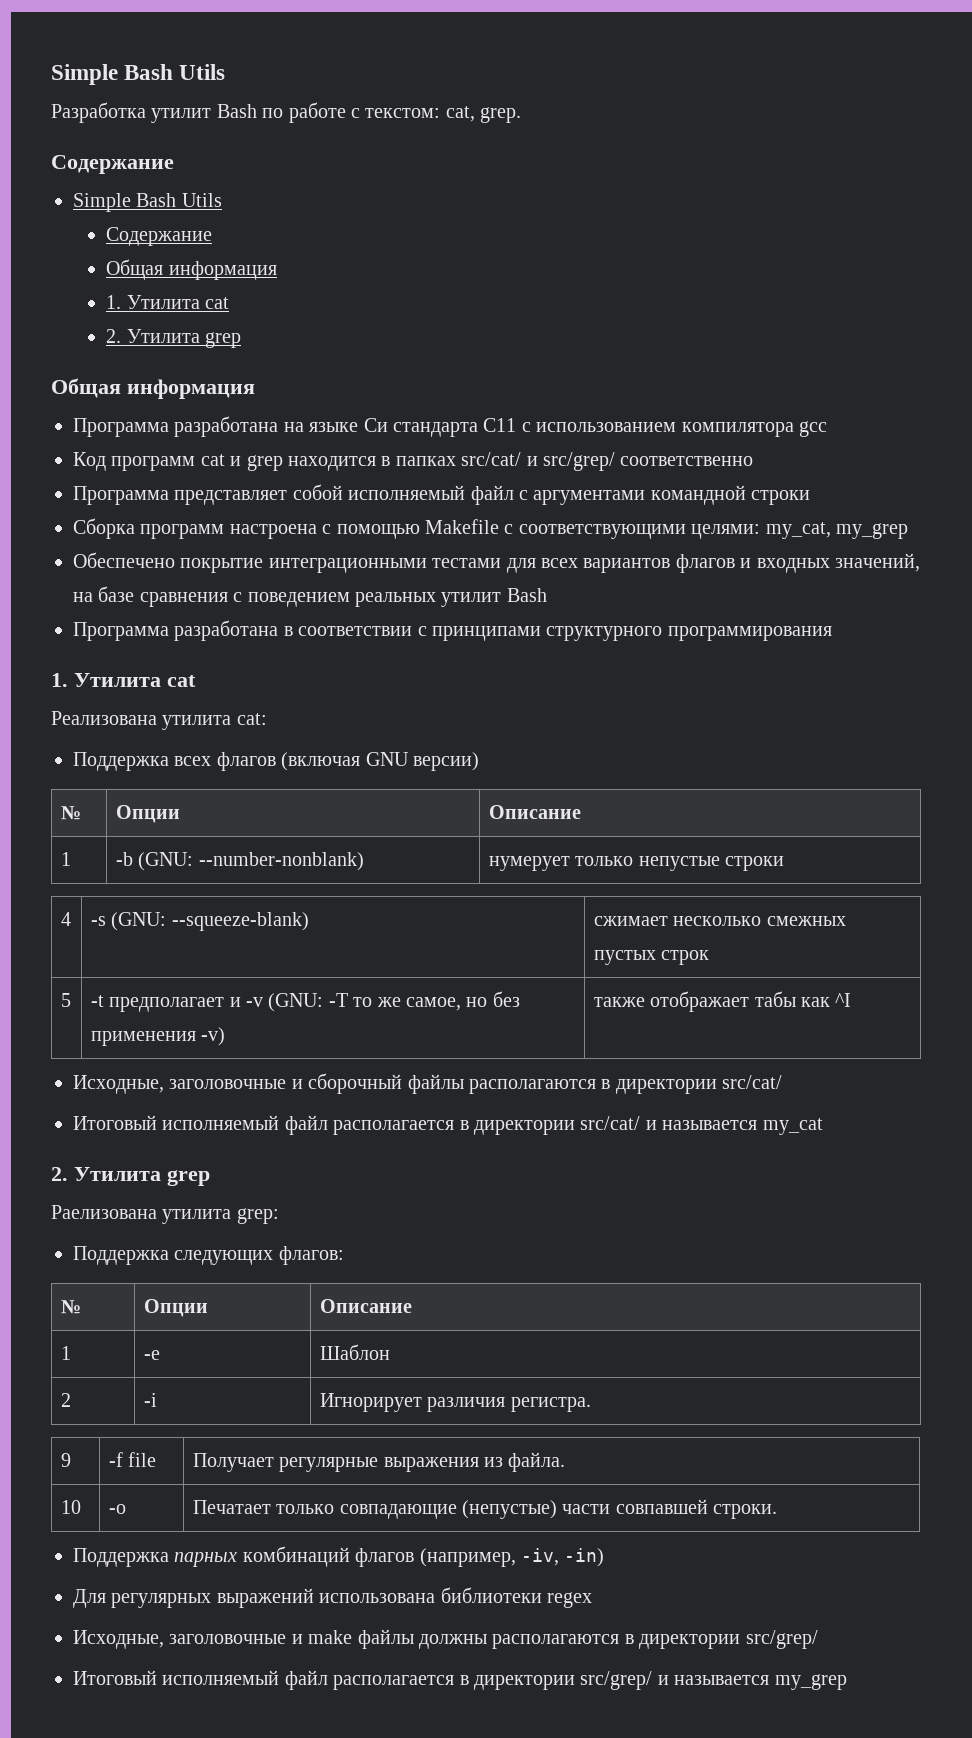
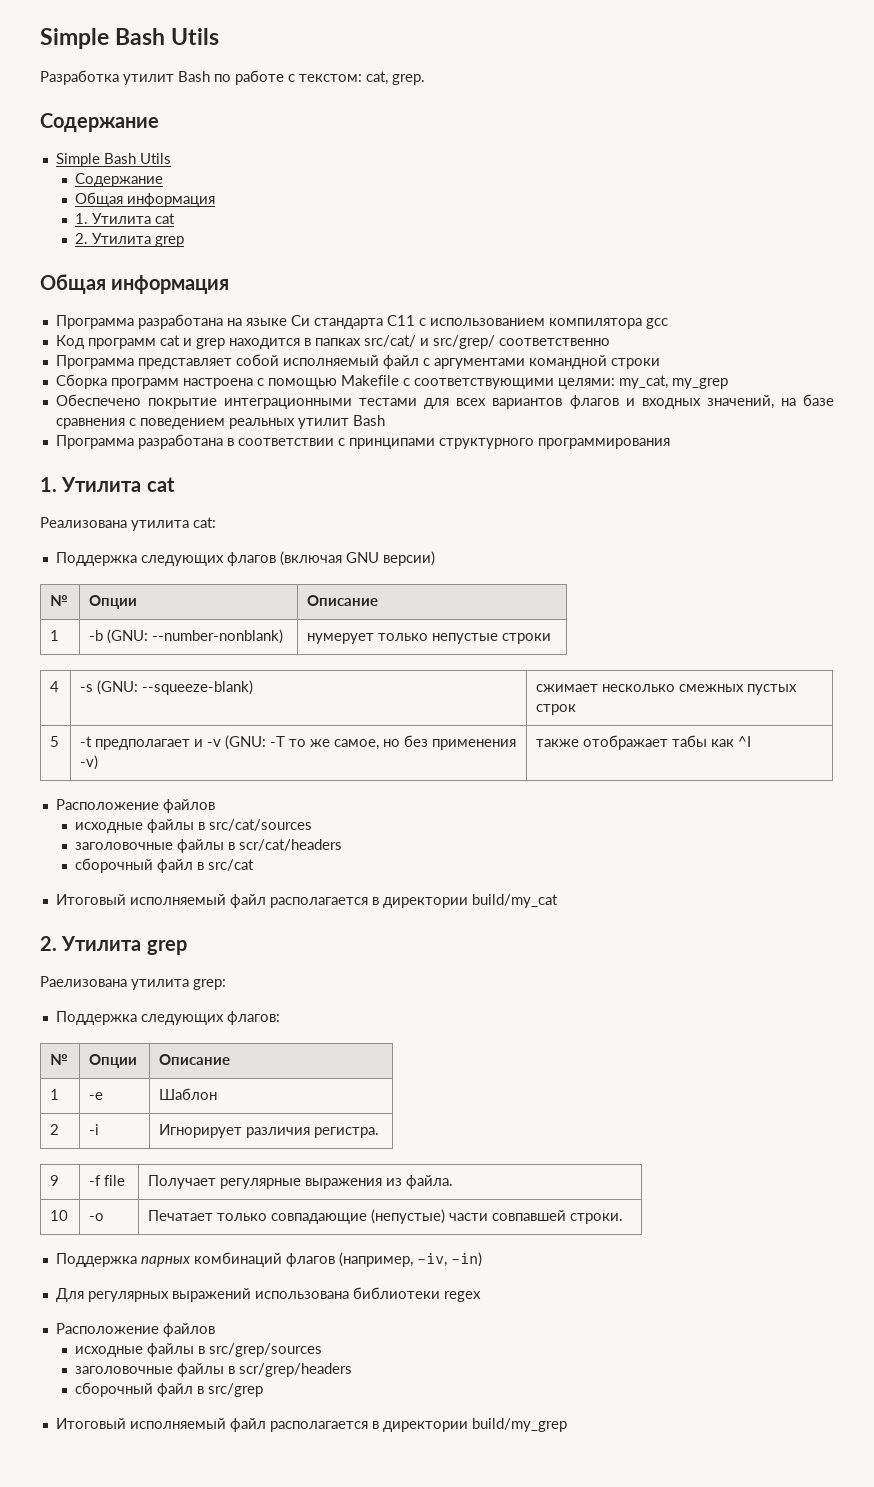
- Поддержка всех флагов (включая GNU версии)
+ Поддержка следующих флагов (включая GNU версии)
  5 | -t предполагает и -v (GNU: -T то же самое, но без применения -v) | также отображает табы как ^I
- Исходные, заголовочные и сборочный файлы располагаются в директории src/cat/
- Итоговый исполняемый файл располагается в директории src/cat/ и называется my_cat
+ Расположение файлов
+ исходные файлы в src/cat/sources
+ заголовочные файлы в scr/cat/headers
+ сборочный файл в src/cat
+ Итоговый исполняемый файл располагается в директории build/my_cat
  Для регулярных выражений использована библиотеки regex
- Исходные, заголовочные и make файлы должны располагаются в директории src/grep/
- Итоговый исполняемый файл располагается в директории src/grep/ и называется my_grep
+ Расположение файлов
+ исходные файлы в src/grep/sources
+ заголовочные файлы в scr/grep/headers
+ сборочный файл в src/grep
+ Итоговый исполняемый файл располагается в директории build/my_grep

